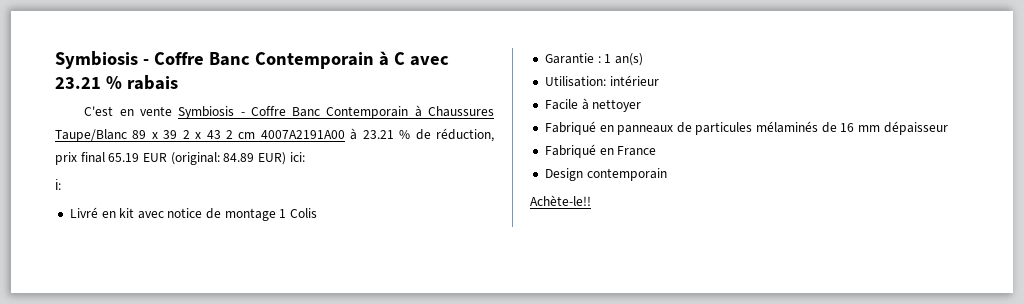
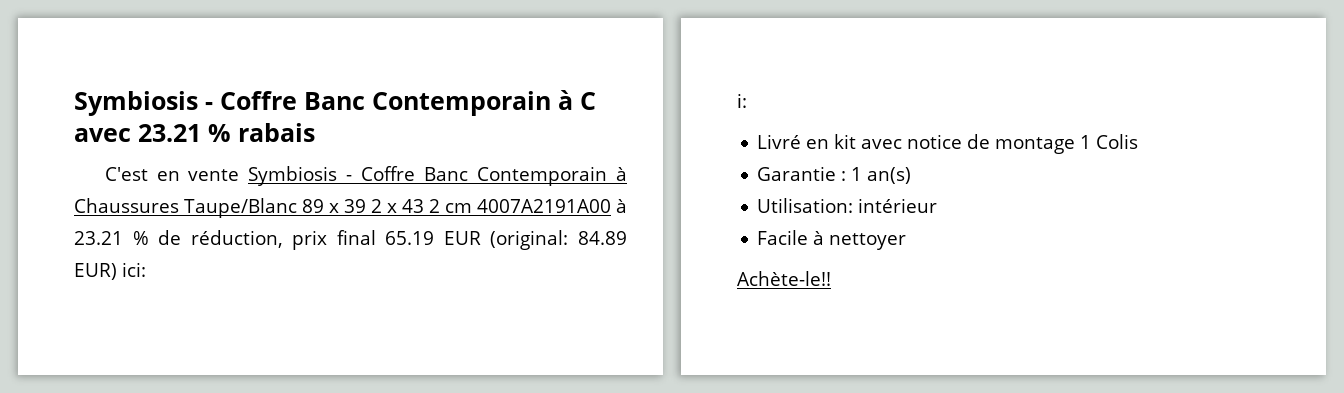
- Fabriqué en panneaux de particules mélaminés de 16 mm dépaisseur
- Fabriqué en France
- Design contemporain

